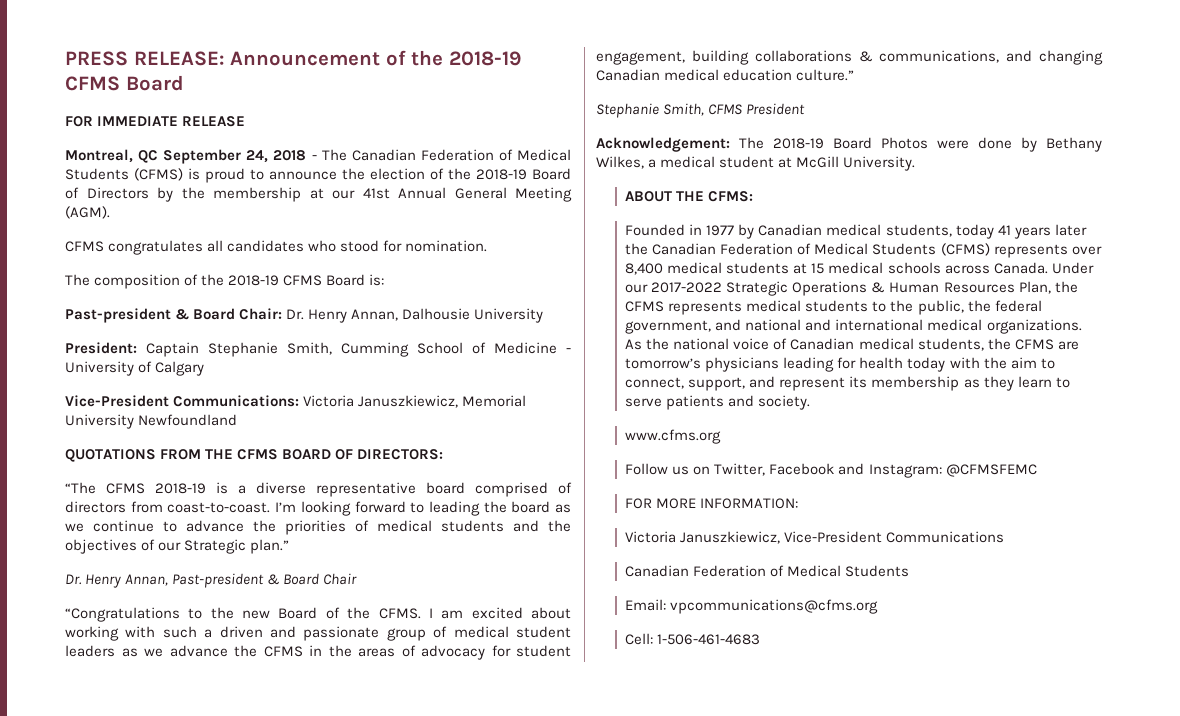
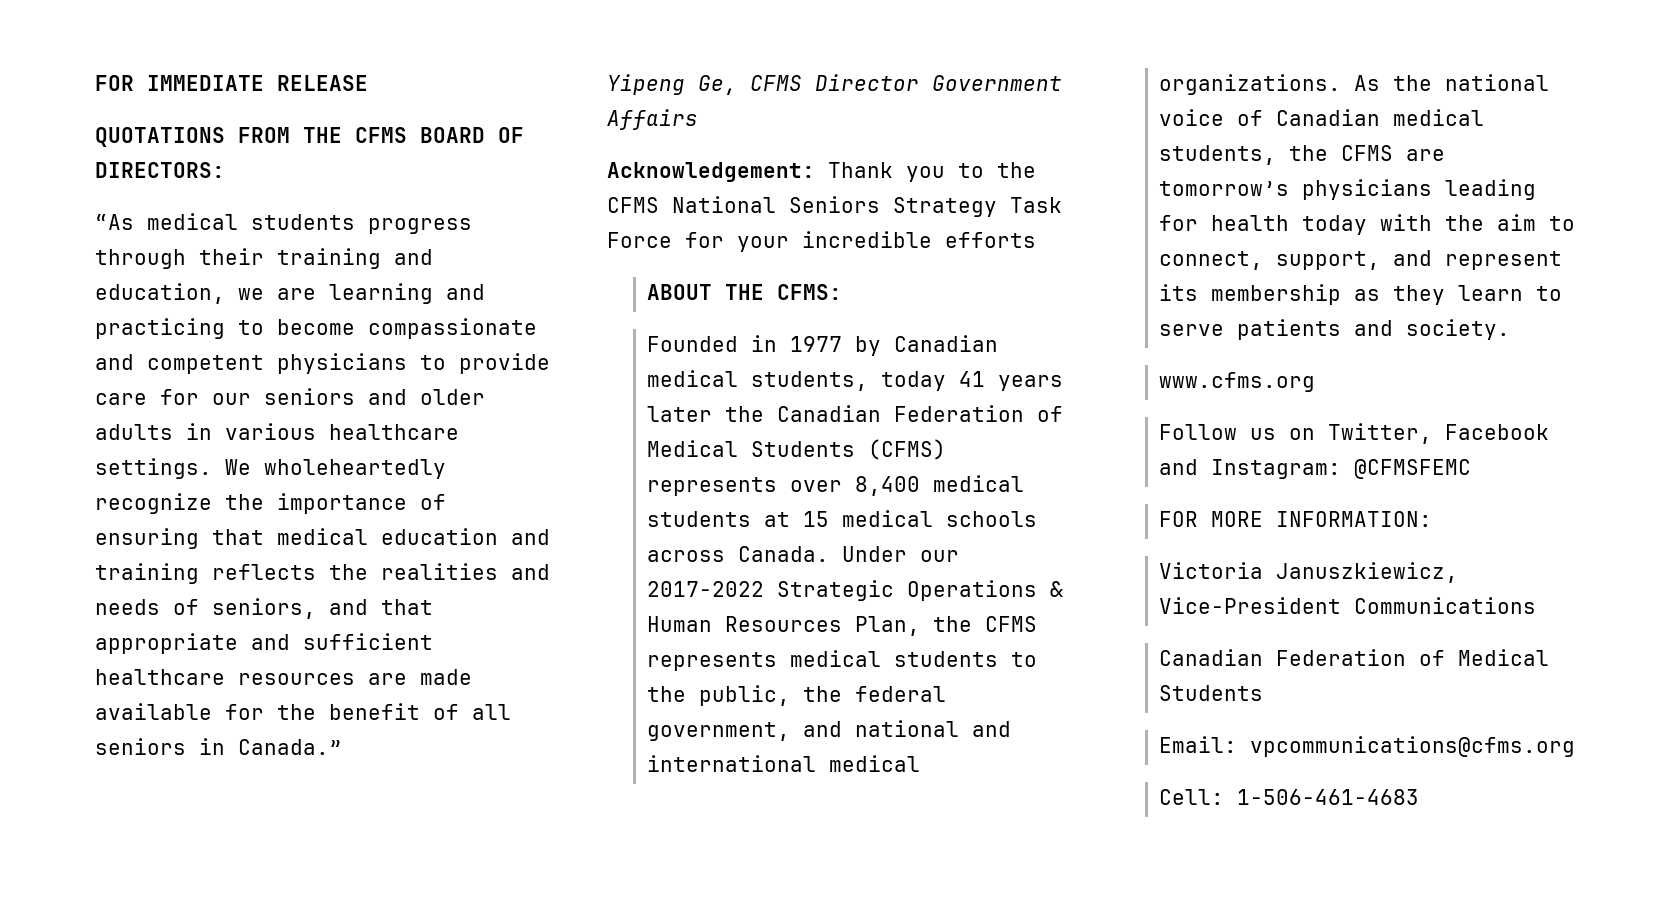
- PRESS RELEASE: Announcement of the 2018-19 CFMS Board
  FOR IMMEDIATE RELEASE
- Montreal, QC September 24, 2018 - The Canadian Federation of Medical Students (CFMS) is proud to announce the election of the 2018-19 Board of Directors by the membership at our 41st Annual General Meeting (AGM).
- CFMS congratulates all candidates who stood for nomination.
- The composition of the 2018-19 CFMS Board is:
- Past-president & Board Chair: Dr. Henry Annan, Dalhousie University
- President: Captain Stephanie Smith, Cumming School of Medicine - University of Calgary
- Vice-President Communications: Victoria Januszkiewicz, Memorial University Newfoundland
- “The CFMS 2018-19 is a diverse representative board comprised of directors from coast-to-coast. I’m looking forward to leading the board as we continue to advance the priorities of medical students and the objectives of our Strategic plan.”
- Dr. Henry Annan, Past-president & Board Chair
- “Congratulations to the new Board of the CFMS. I am excited about working with such a driven and passionate group of medical student leaders as we advance the CFMS in the areas of advocacy for student engagement, building collaborations & communications, and changing Canadian medical education culture.”
- Stephanie Smith, CFMS President
- Acknowledgement: The 2018-19 Board Photos were done by Bethany Wilkes, a medical student at McGill University.
+ “As medical students progress through their training and education, we are learning and practicing to become compassionate and competent physicians to provide care for our seniors and older adults in various healthcare settings. We wholeheartedly recognize the importance of ensuring that medical education and training reflects the realities and needs of seniors, and that appropriate and sufficient healthcare resources are made available for the benefit of all seniors in Canada.”
+ Yipeng Ge, CFMS Director Government Affairs
+ Acknowledgement: Thank you to the CFMS National Seniors Strategy Task Force for your incredible efforts

